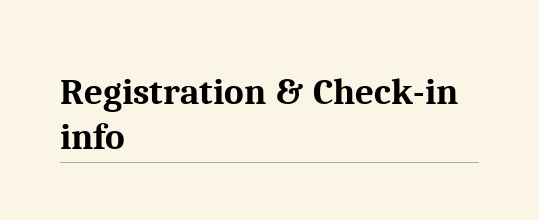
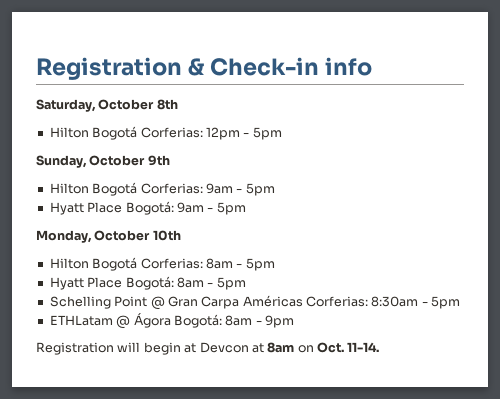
+ Saturday, October 8th
+ Hilton Bogotá Corferias: 12pm - 5pm
+ Sunday, October 9th
+ Hilton Bogotá Corferias: 9am - 5pm
+ Hyatt Place Bogotá: 9am - 5pm
+ Monday, October 10th
+ Hilton Bogotá Corferias: 8am - 5pm
+ Hyatt Place Bogotá: 8am - 5pm
+ Schelling Point @ Gran Carpa Américas Corferias: 8:30am - 5pm
+ ETHLatam @ Ágora Bogotá: 8am - 9pm
+ Registration will begin at Devcon at 8am on Oct. 11-14.

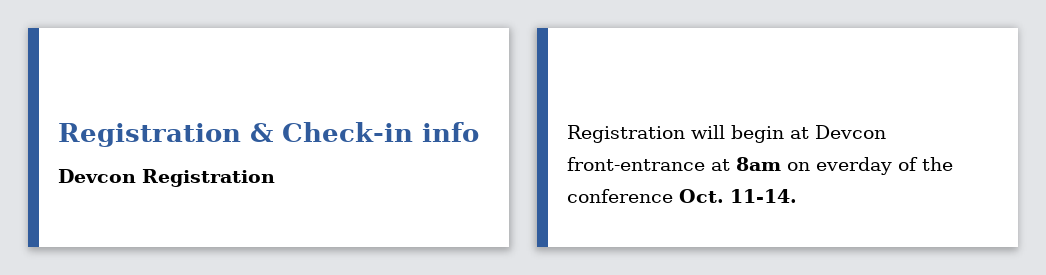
- Saturday, October 8th
- Hilton Bogotá Corferias: 12pm - 5pm
- Sunday, October 9th
- Hilton Bogotá Corferias: 9am - 5pm
- Hyatt Place Bogotá: 9am - 5pm
- Monday, October 10th
- Hilton Bogotá Corferias: 8am - 5pm
- Hyatt Place Bogotá: 8am - 5pm
- Schelling Point @ Gran Carpa Américas Corferias: 8:30am - 5pm
- ETHLatam @ Ágora Bogotá: 8am - 9pm
+ Devcon Registration
- Registration will begin at Devcon at 8am on Oct. 11-14.
+ Registration will begin at Devcon front-entrance at 8am on everday of the conference Oct. 11-14.

